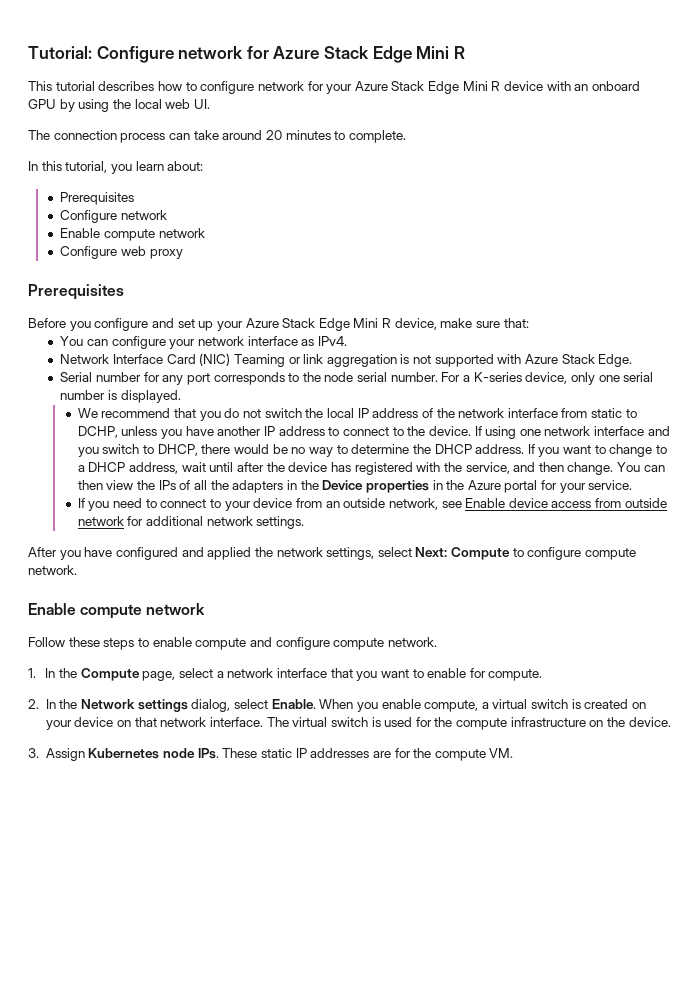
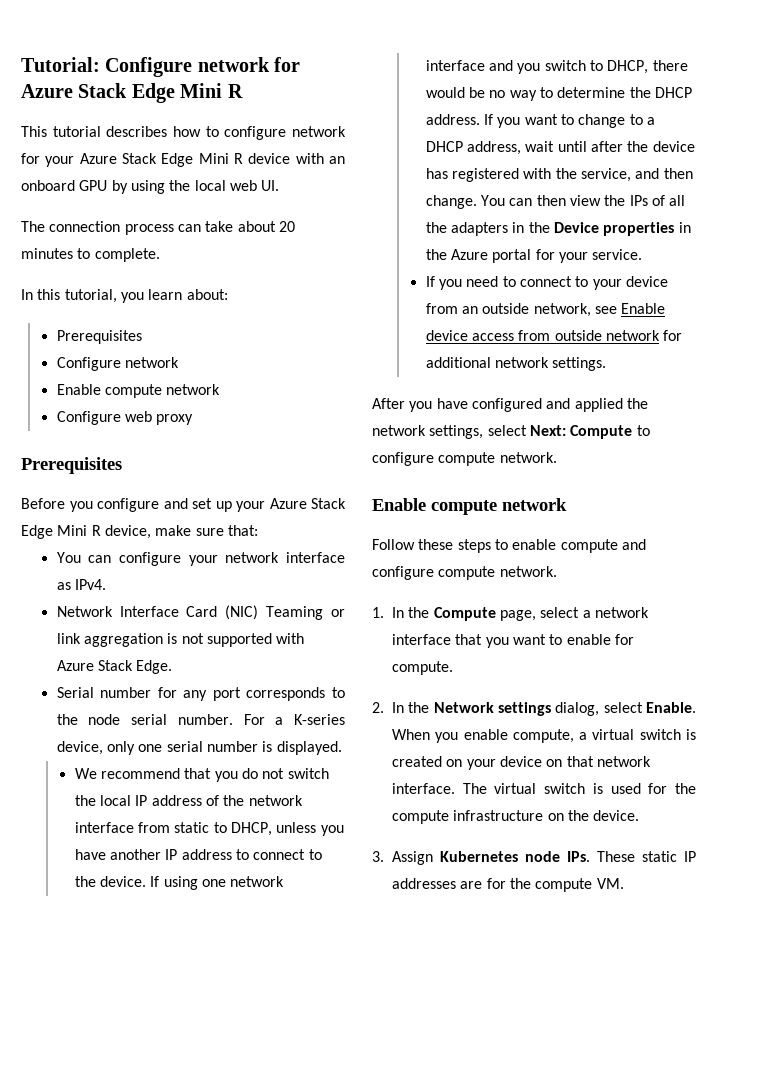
- The connection process can take around 20 minutes to complete.
+ The connection process can take about 20 minutes to complete.
- We recommend that you do not switch the local IP address of the network interface from static to DCHP, unless you have another IP address to connect to the device.
+ We recommend that you do not switch the local IP address of the network interface from static to DHCP, unless you have another IP address to connect to the device.

